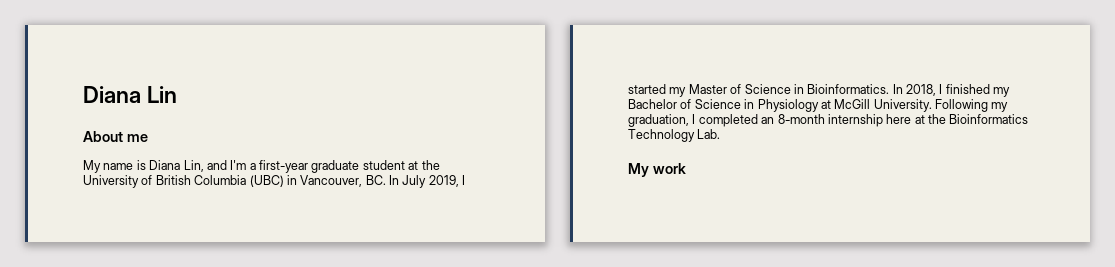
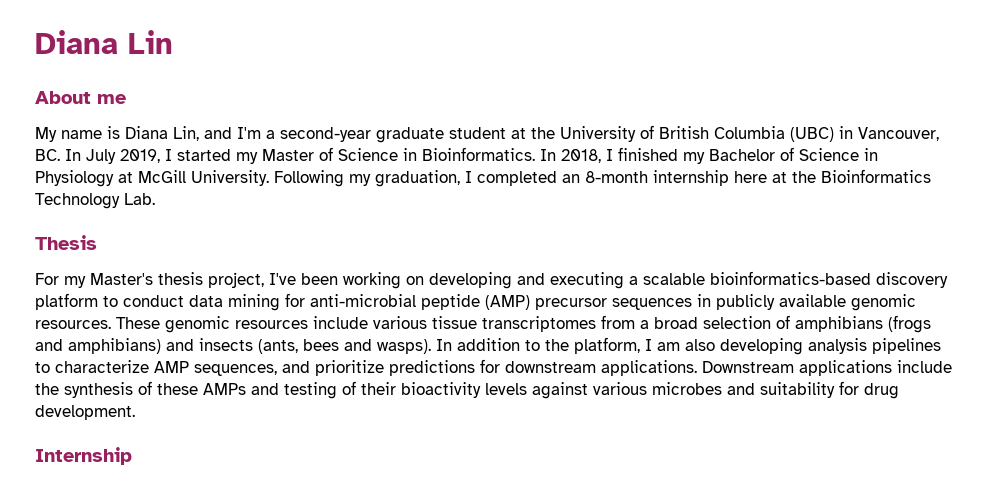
- My name is Diana Lin, and I'm a first-year graduate student at the University of British Columbia (UBC) in Vancouver, BC. In July 2019, I started my Master of Science in Bioinformatics.
+ My name is Diana Lin, and I'm a second-year graduate student at the University of British Columbia (UBC) in Vancouver, BC. In July 2019, I started my Master of Science in Bioinformatics.
- My work
+ Thesis
+ For my Master's thesis project, I've been working on developing and executing a scalable bioinformatics-based discovery platform to conduct data mining for anti-microbial peptide (AMP) precursor sequences in publicly available genomic resources. These genomic resources include various tissue transcriptomes from a broad selection of amphibians (frogs and amphibians) and insects (ants, bees and wasps). In addition to the platform, I am also developing analysis pipelines to characterize AMP sequences, and prioritize predictions for downstream applications. Downstream applications include the synthesis of these AMPs and testing of their bioactivity levels against various microbes and suitability for drug development.
+ Internship

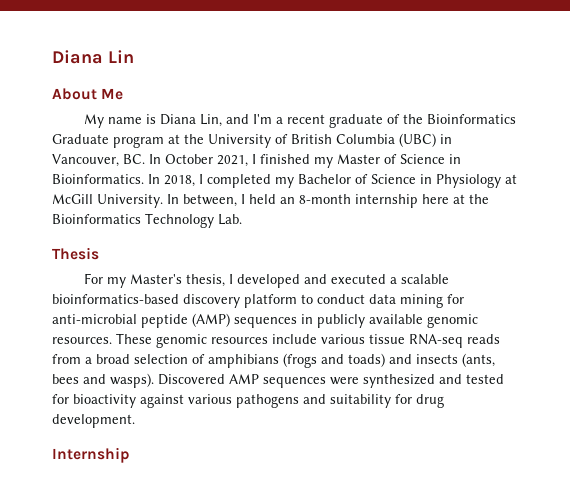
- About me
+ About Me
- My name is Diana Lin, and I'm a second-year graduate student at the University of British Columbia (UBC) in Vancouver, BC. In July 2019, I started my Master of Science in Bioinformatics.
+ My name is Diana Lin, and I'm a recent graduate of the Bioinformatics Graduate program at the University of British Columbia (UBC) in Vancouver, BC. In October 2021, I finished my Master of Science in Bioinformatics.
- In 2018, I finished my Bachelor of Science in Physiology at McGill University.
+ In 2018, I completed my Bachelor of Science in Physiology at McGill University.
- Following my graduation, I completed an 8-month internship here at the Bioinformatics Technology Lab.
+ In between, I held an 8-month internship here at the Bioinformatics Technology Lab.
- For my Master's thesis project, I've been working on developing and executing a scalable bioinformatics-based discovery platform to conduct data mining for anti-microbial peptide (AMP) precursor sequences in publicly available genomic resources.
+ For my Master's thesis, I developed and executed a scalable bioinformatics-based discovery platform to conduct data mining for anti-microbial peptide (AMP) sequences in publicly available genomic resources.
- These genomic resources include various tissue transcriptomes from a broad selection of amphibians (frogs and amphibians) and insects (ants, bees and wasps).
+ These genomic resources include various tissue RNA-seq reads from a broad selection of amphibians (frogs and toads) and insects (ants, bees and wasps).
- In addition to the platform, I am also developing analysis pipelines to characterize AMP sequences, and prioritize predictions for downstream applications. Downstream applications include the synthesis of these AMPs and testing of their bioactivity levels against various microbes and suitability for drug development.
+ Discovered AMP sequences were synthesized and tested for bioactivity against various pathogens and suitability for drug development.

